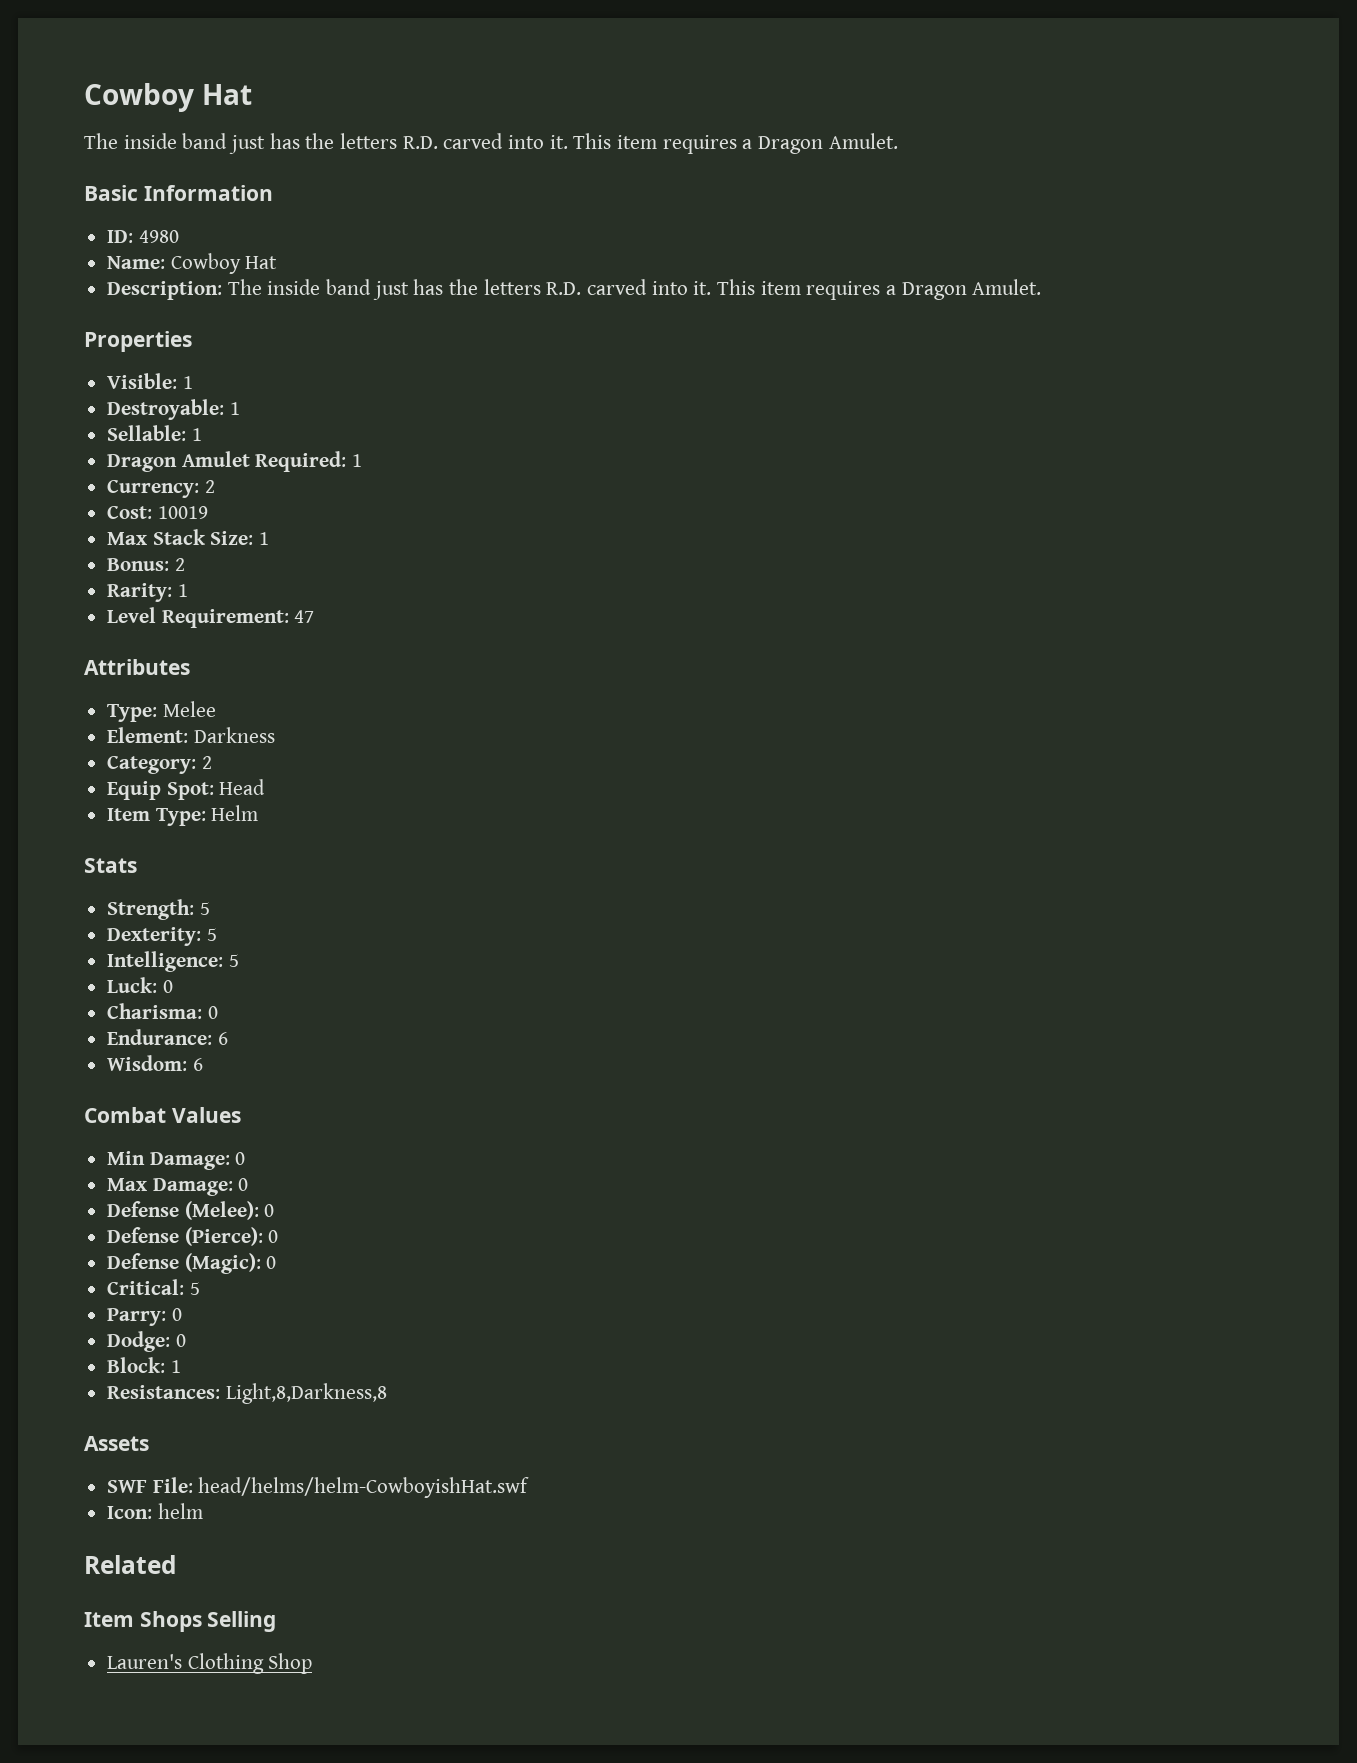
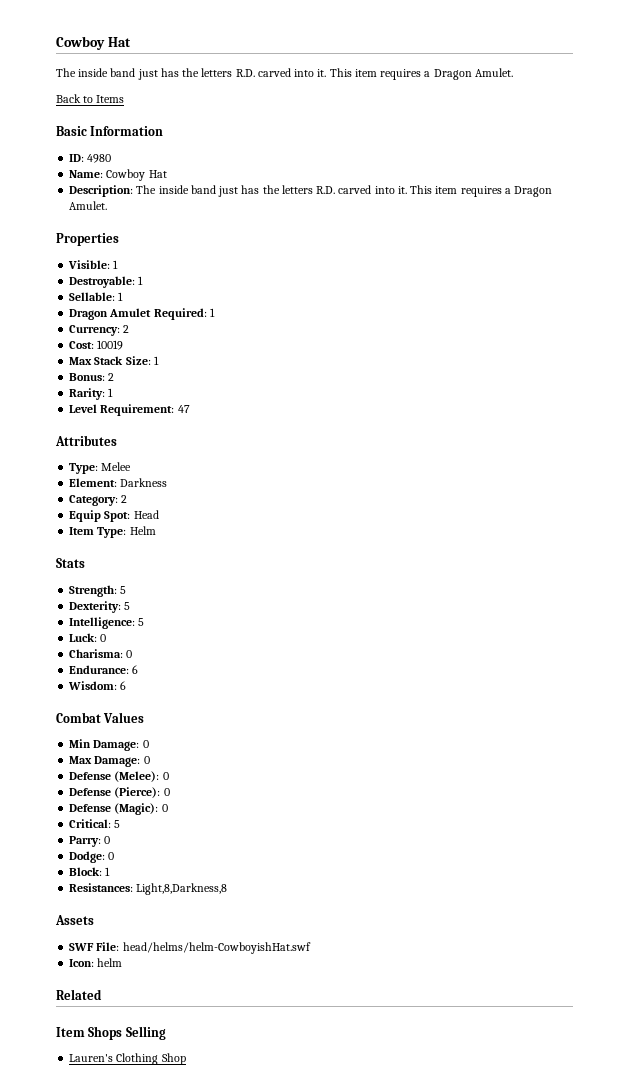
+ Back to Items

